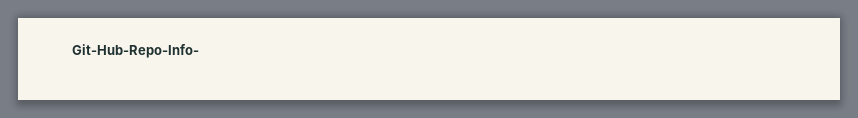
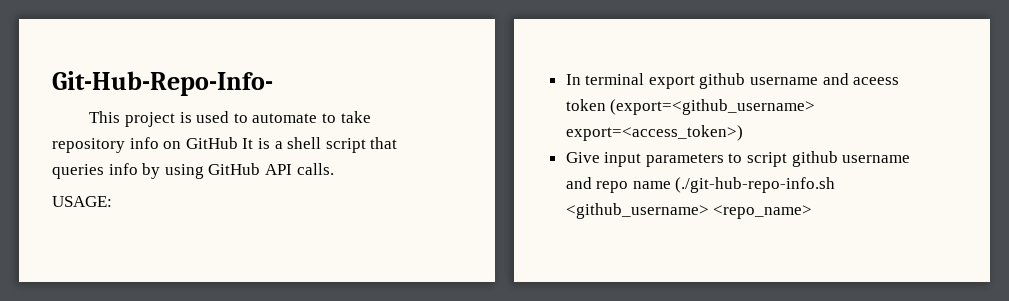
+ This project is used to automate to take repository info on GitHub It is a shell script that queries info by using GitHub API calls.
+ USAGE:
+ In terminal export github username and aceess token (export=<github_username> export=<access_token>)
+ Give input parameters to script github username and repo name (./git-hub-repo-info.sh <github_username> <repo_name>

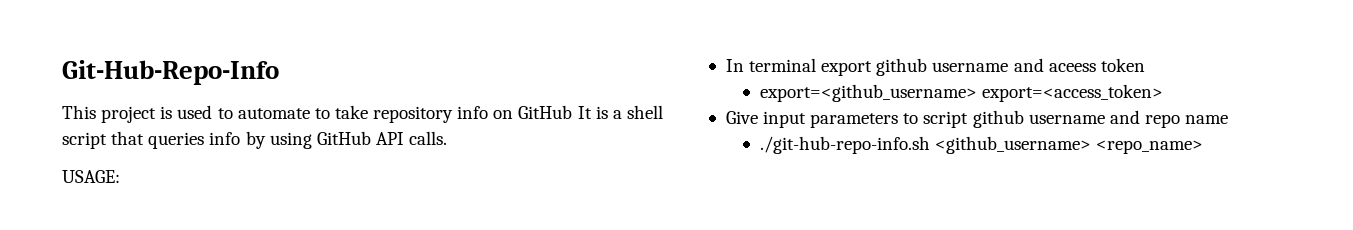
- Git-Hub-Repo-Info-
+ Git-Hub-Repo-Info
- In terminal export github username and aceess token (export=<github_username> export=<access_token>)
+ In terminal export github username and aceess token
+ export=<github_username> export=<access_token>
- Give input parameters to script github username and repo name (./git-hub-repo-info.sh <github_username> <repo_name>
+ Give input parameters to script github username and repo name
+ ./git-hub-repo-info.sh <github_username> <repo_name>

